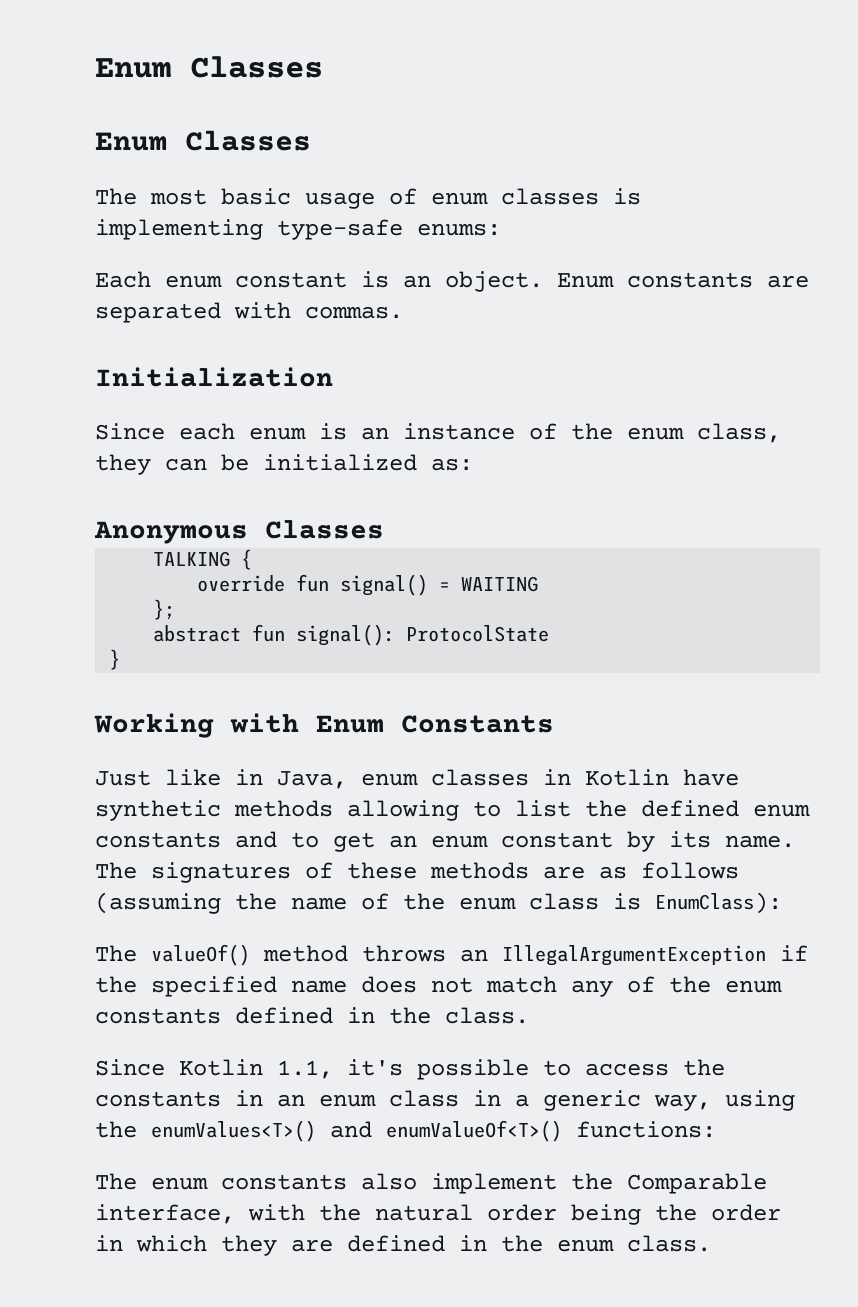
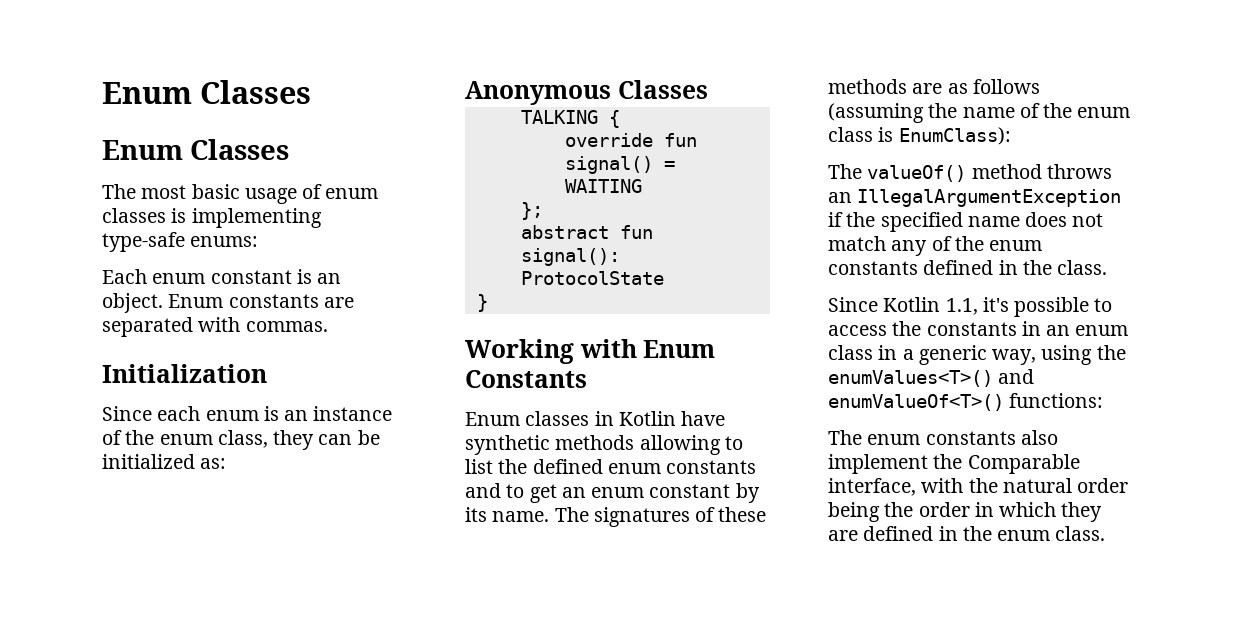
- Just like in Java, enum classes in Kotlin have synthetic methods allowing to list the defined enum constants and to get an enum constant by its name.
+ Enum classes in Kotlin have synthetic methods allowing to list the defined enum constants and to get an enum constant by its name.

